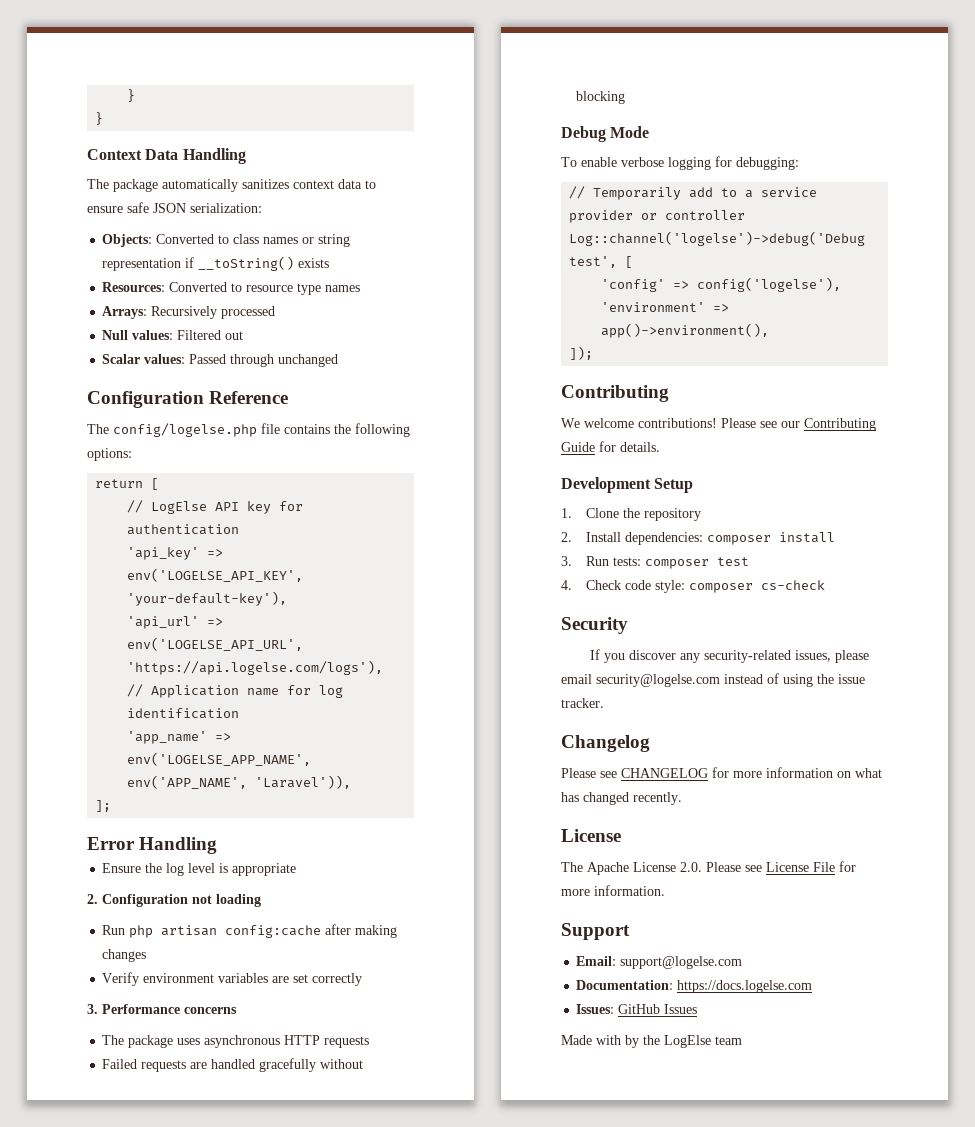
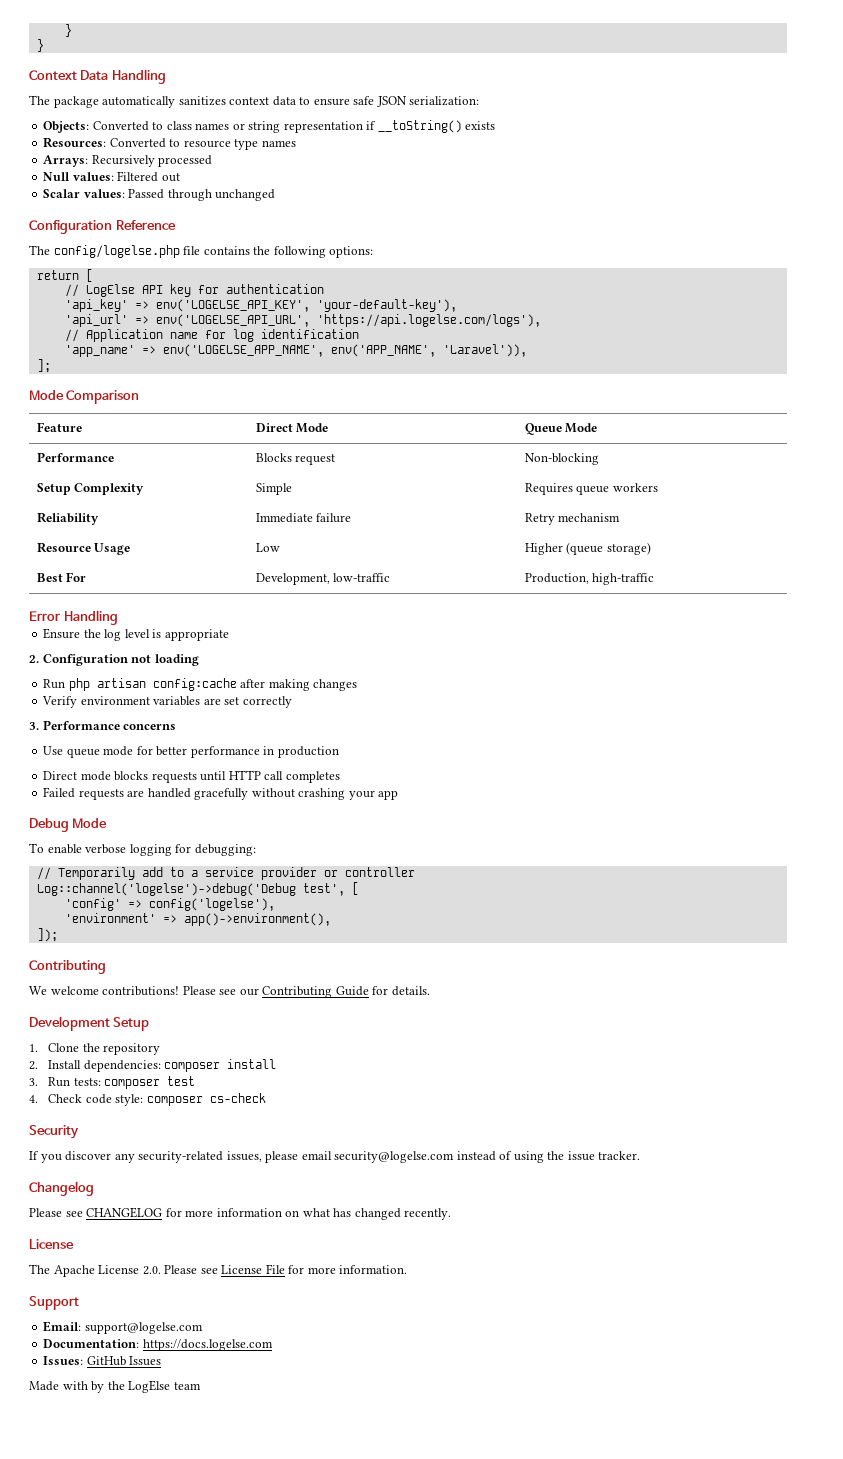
+ Mode Comparison
+ Feature | Direct Mode | Queue Mode
+ Performance | Blocks request | Non-blocking
+ Setup Complexity | Simple | Requires queue workers
+ Reliability | Immediate failure | Retry mechanism
+ Resource Usage | Low | Higher (queue storage)
+ Best For | Development, low-traffic | Production, high-traffic
- The package uses asynchronous HTTP requests
+ Use queue mode for better performance in production
+ Direct mode blocks requests until HTTP call completes
- Failed requests are handled gracefully without blocking
+ Failed requests are handled gracefully without crashing your app

